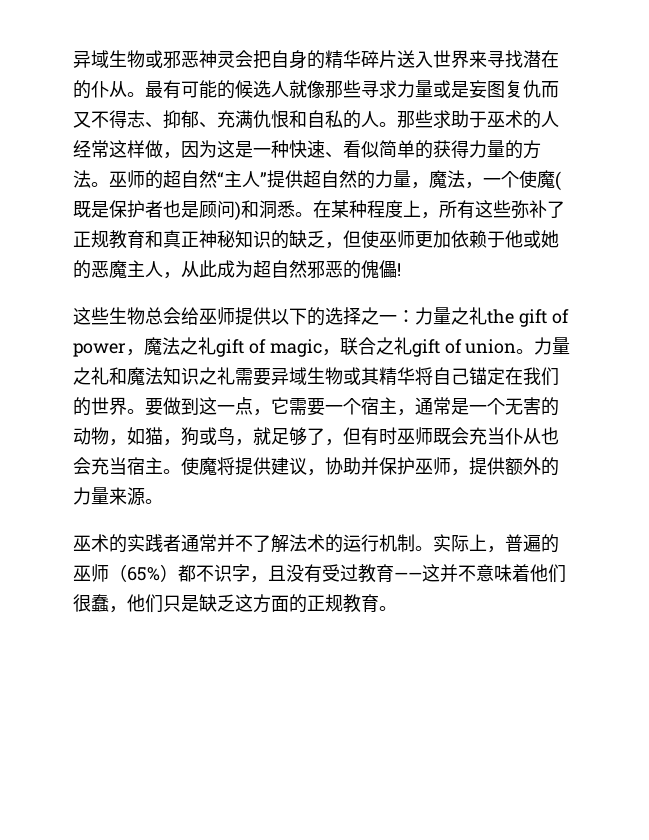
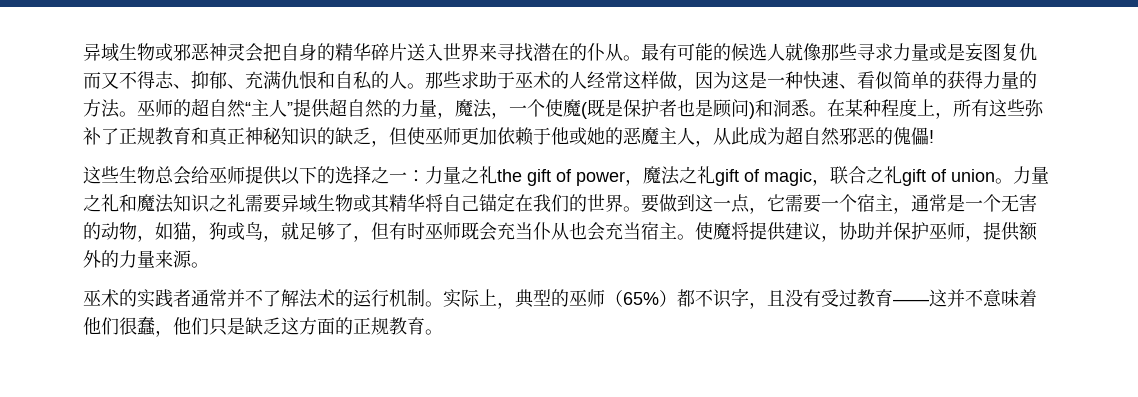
- 实际上，普遍的巫师（65%）都不识字，且没有受过教育——这并不意味着他们很蠢，他们只是缺乏这方面的正规教育。
+ 实际上，典型的巫师（65%）都不识字，且没有受过教育——这并不意味着他们很蠢，他们只是缺乏这方面的正规教育。

